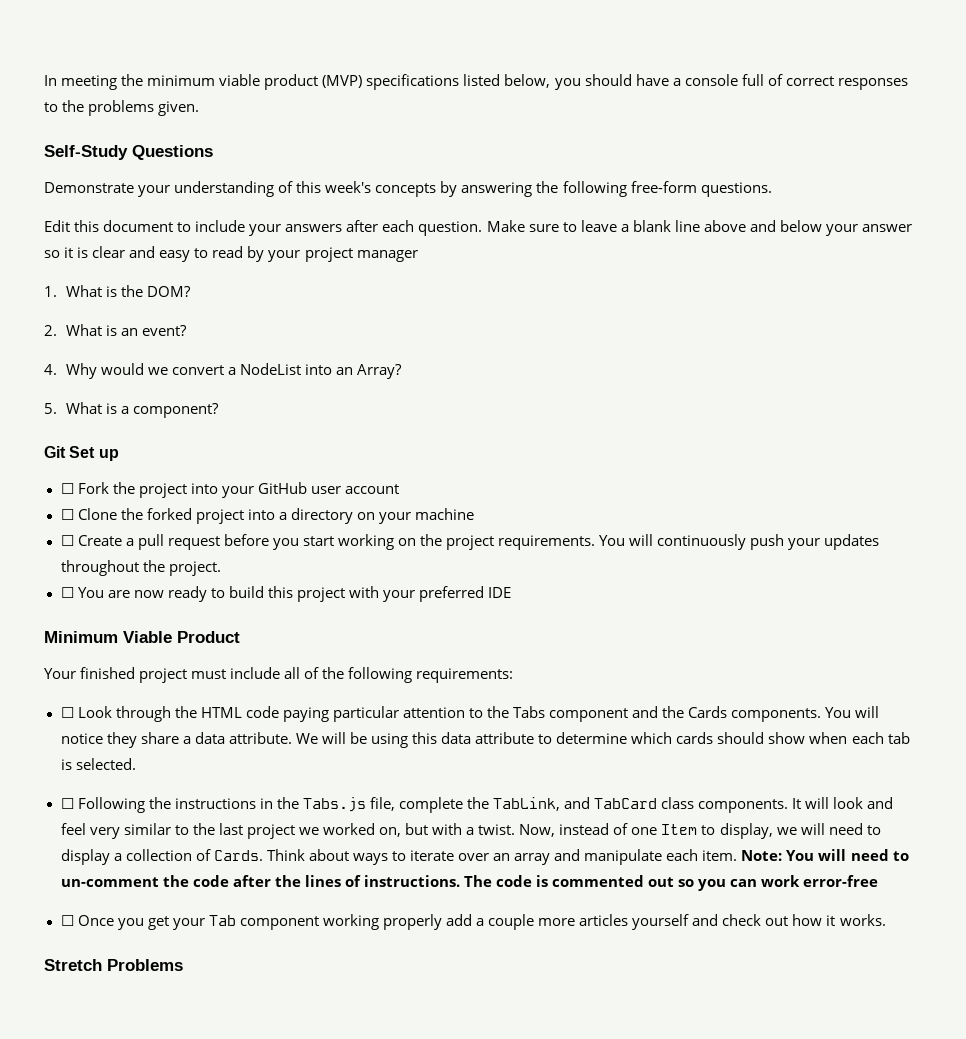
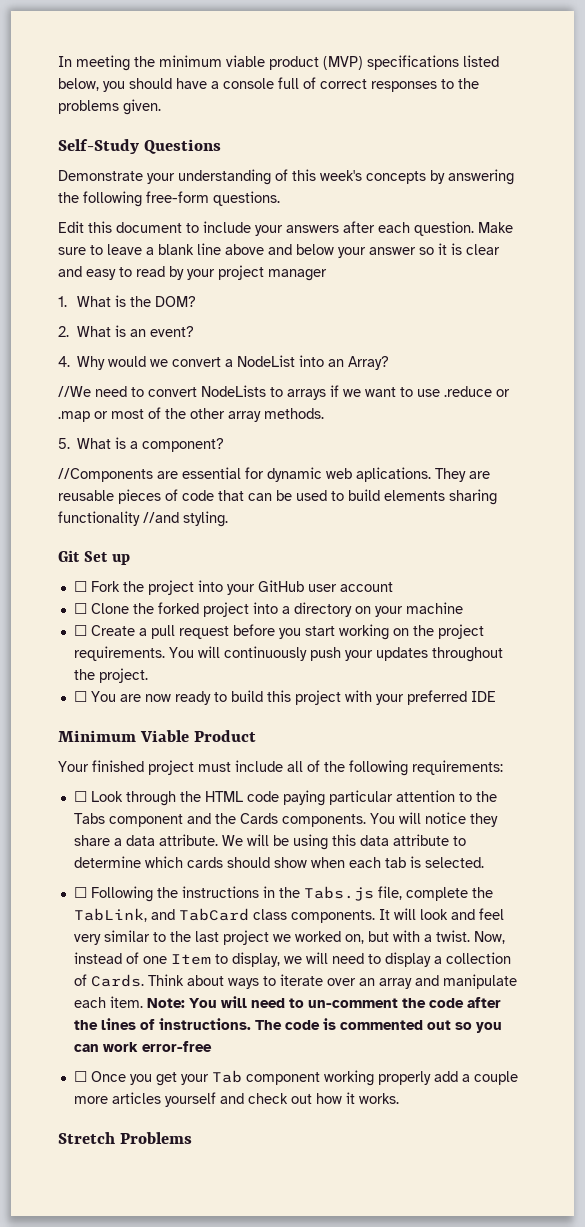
+ //We need to convert NodeLists to arrays if we want to use .reduce or .map or most of the other array methods.
+ //Components are essential for dynamic web aplications. They are reusable pieces of code that can be used to build elements sharing functionality //and styling.

